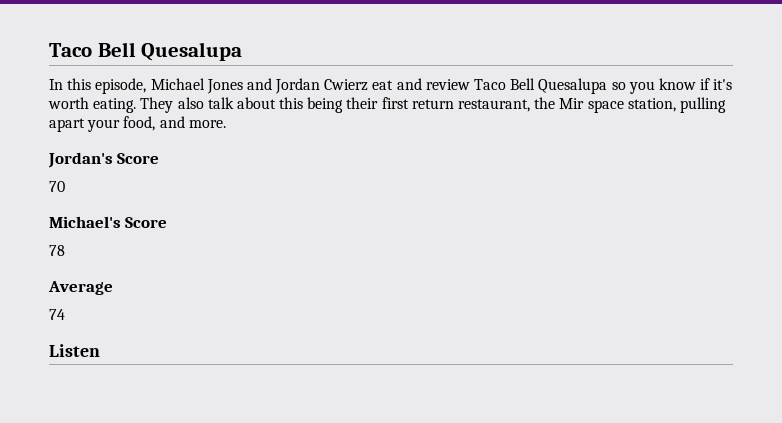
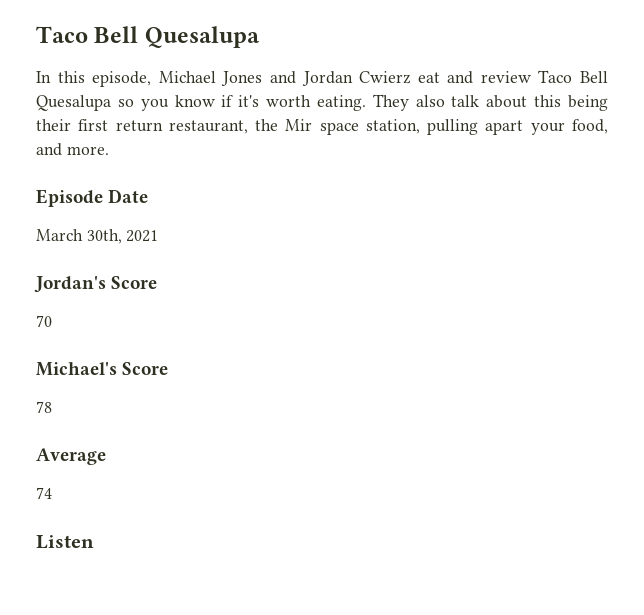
+ Episode Date
+ March 30th, 2021

